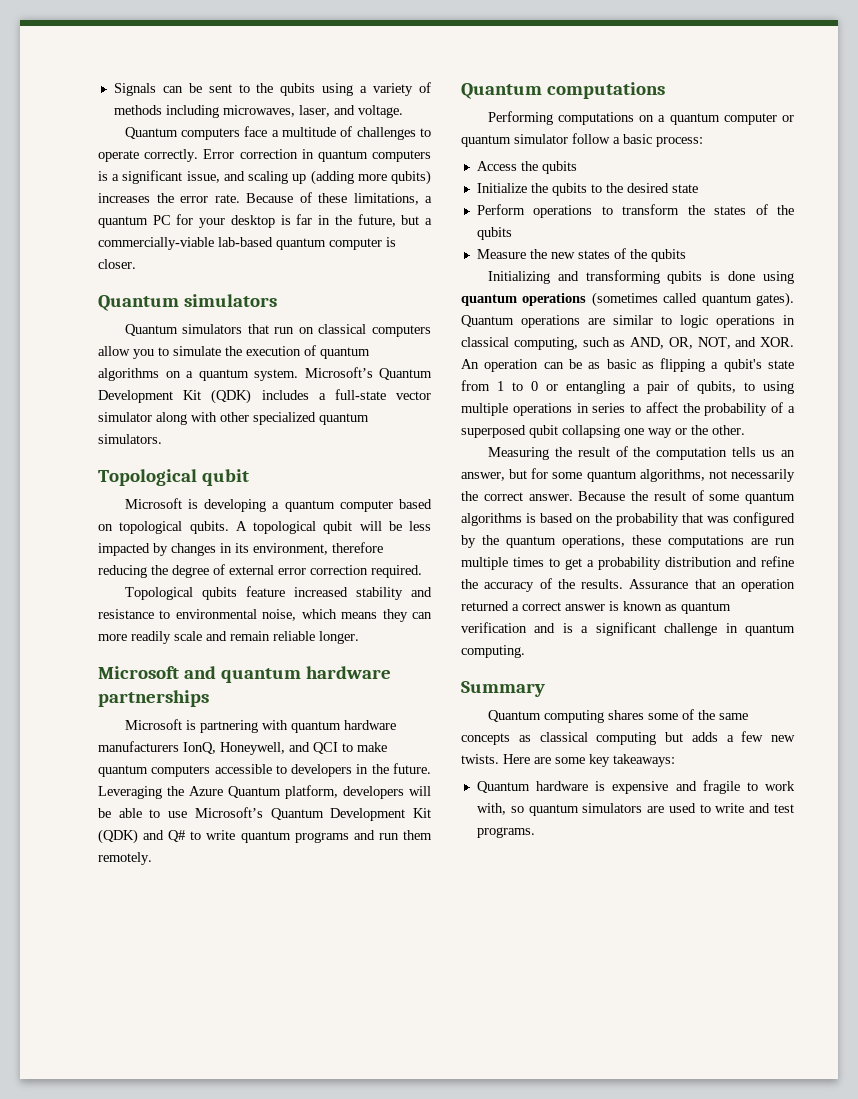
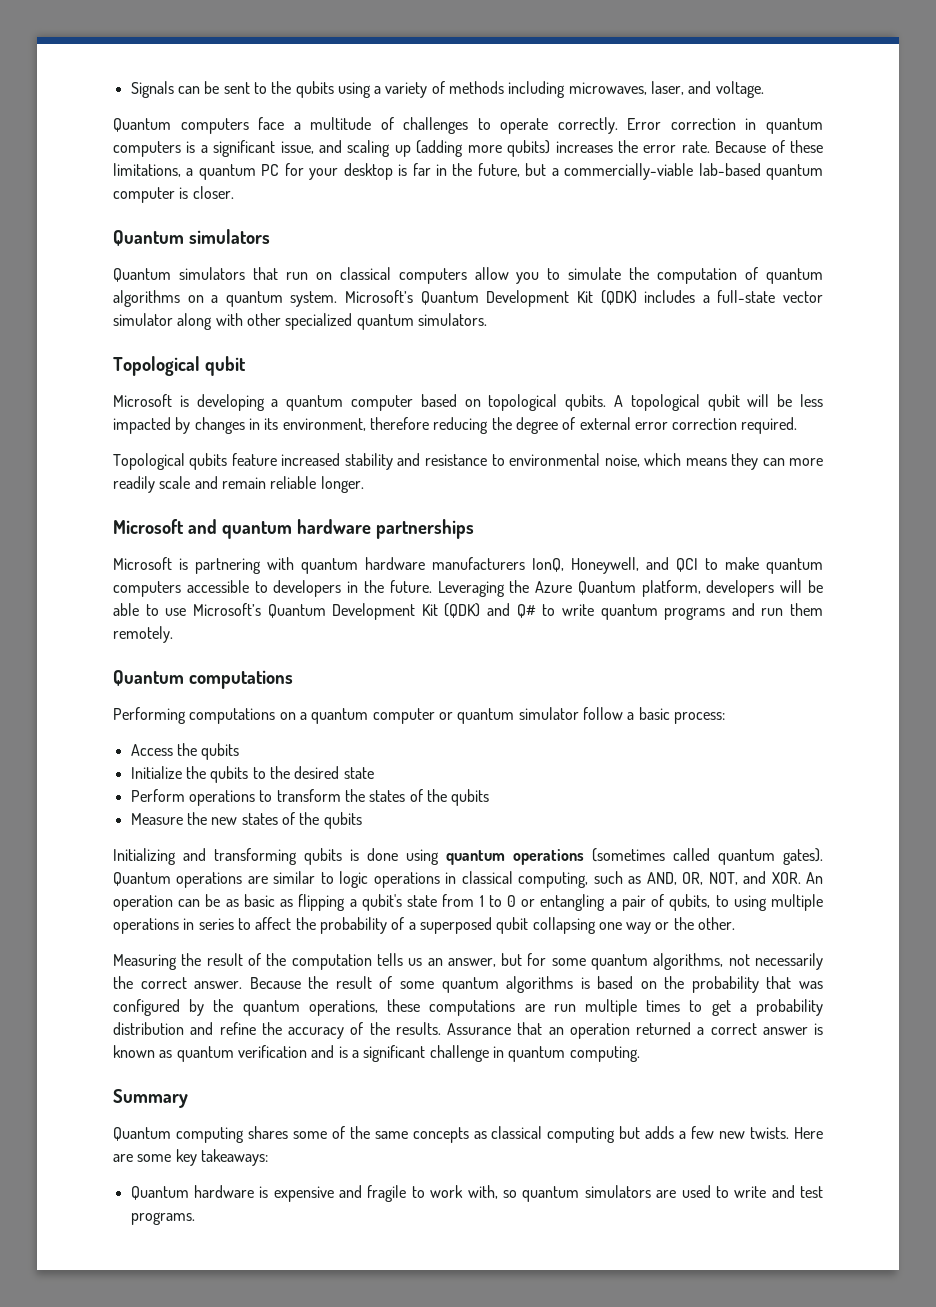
- Quantum simulators that run on classical computers allow you to simulate the execution of quantum algorithms on a quantum system.
+ Quantum simulators that run on classical computers allow you to simulate the computation of quantum algorithms on a quantum system.

